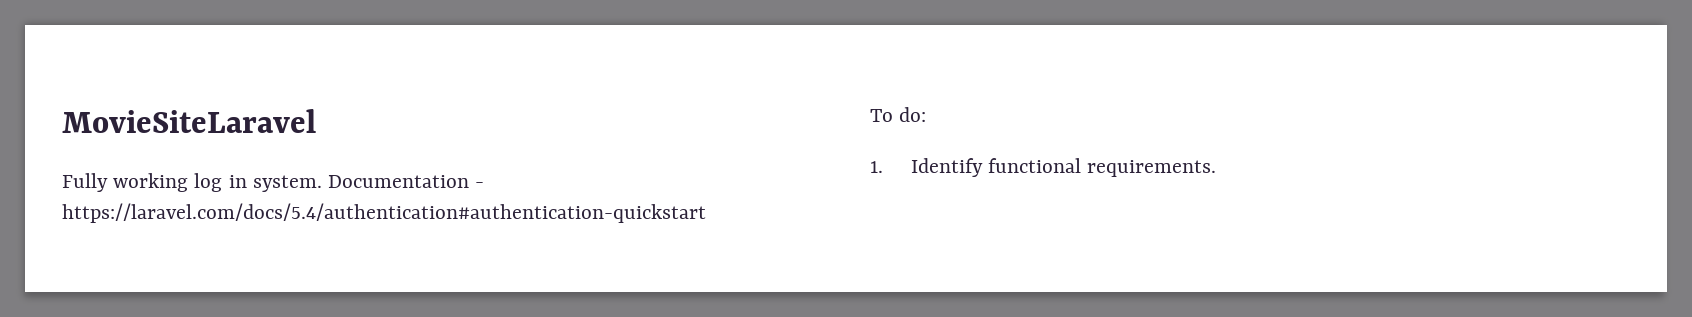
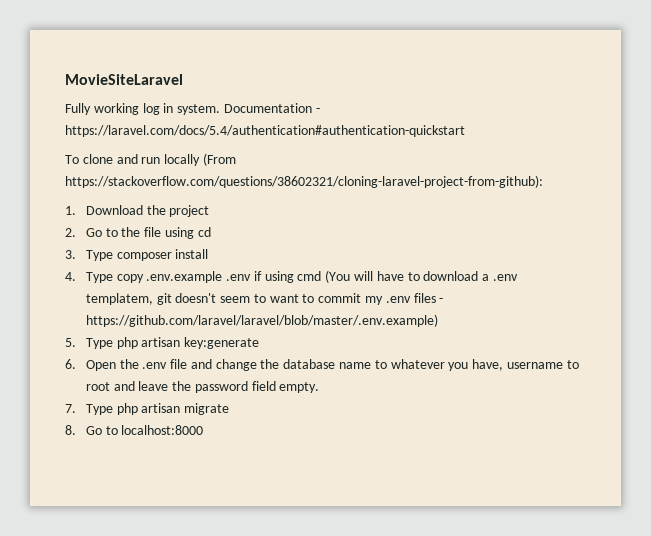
- To do:
- 1. Identify functional requirements.
+ To clone and run locally (From https://stackoverflow.com/questions/38602321/cloning-laravel-project-from-github):
+ 1. Download the project
+ 2. Go to the file using cd
+ 3. Type composer install
+ 4. Type copy .env.example .env if using cmd (You will have to download a .env templatem, git doesn't seem to want to commit my .env files - https://github.com/laravel/laravel/blob/master/.env.example)
+ 5. Type php artisan key:generate
+ 6. Open the .env file and change the database name to whatever you have, username to root and leave the password field empty.
+ 7. Type php artisan migrate
+ 8. Go to localhost:8000

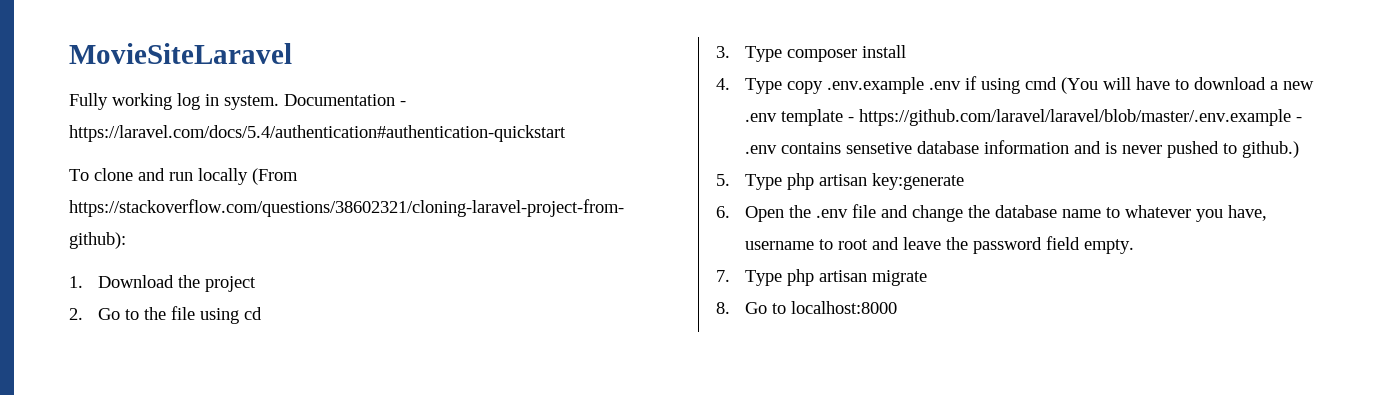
- 4. Type copy .env.example .env if using cmd (You will have to download a .env templatem, git doesn't seem to want to commit my .env files - https://github.com/laravel/laravel/blob/master/.env.example)
+ 4. Type copy .env.example .env if using cmd (You will have to download a new .env template - https://github.com/laravel/laravel/blob/master/.env.example - .env contains sensetive database information and is never pushed to github.)

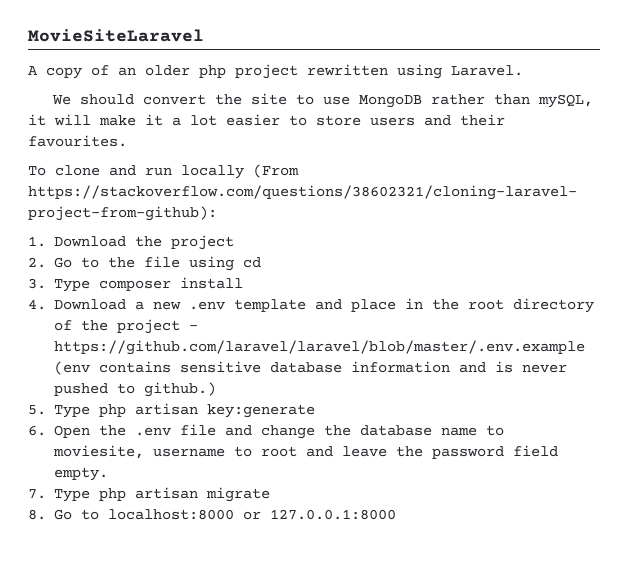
- Fully working log in system. Documentation - https://laravel.com/docs/5.4/authentication#authentication-quickstart
+ A copy of an older php project rewritten using Laravel.
+ We should convert the site to use MongoDB rather than mySQL, it will make it a lot easier to store users and their favourites.
- 4. Type copy .env.example .env if using cmd (You will have to download a new .env template - https://github.com/laravel/laravel/blob/master/.env.example - .env contains sensetive database information and is never pushed to github.)
+ 4. Download a new .env template and place in the root directory of the project - https://github.com/laravel/laravel/blob/master/.env.example (env contains sensitive database information and is never pushed to github.)
- 6. Open the .env file and change the database name to whatever you have, username to root and leave the password field empty.
+ 6. Open the .env file and change the database name to moviesite, username to root and leave the password field empty.
- 8. Go to localhost:8000
+ 8. Go to localhost:8000 or 127.0.0.1:8000

